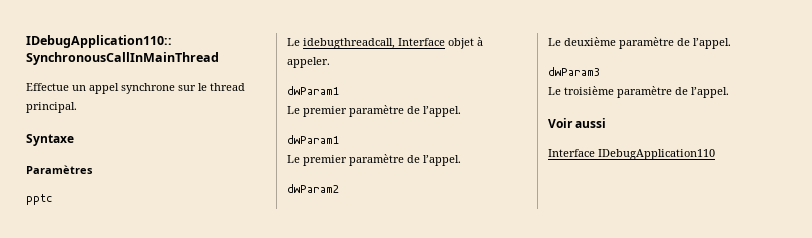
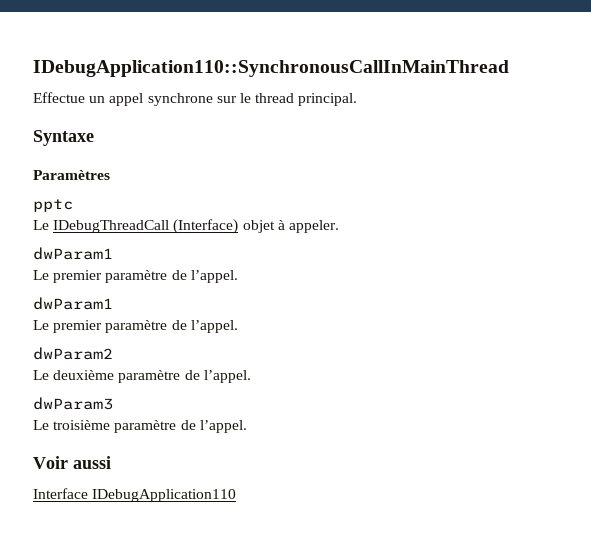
- Le idebugthreadcall, Interface objet à appeler.
+ Le IDebugThreadCall (Interface) objet à appeler.

